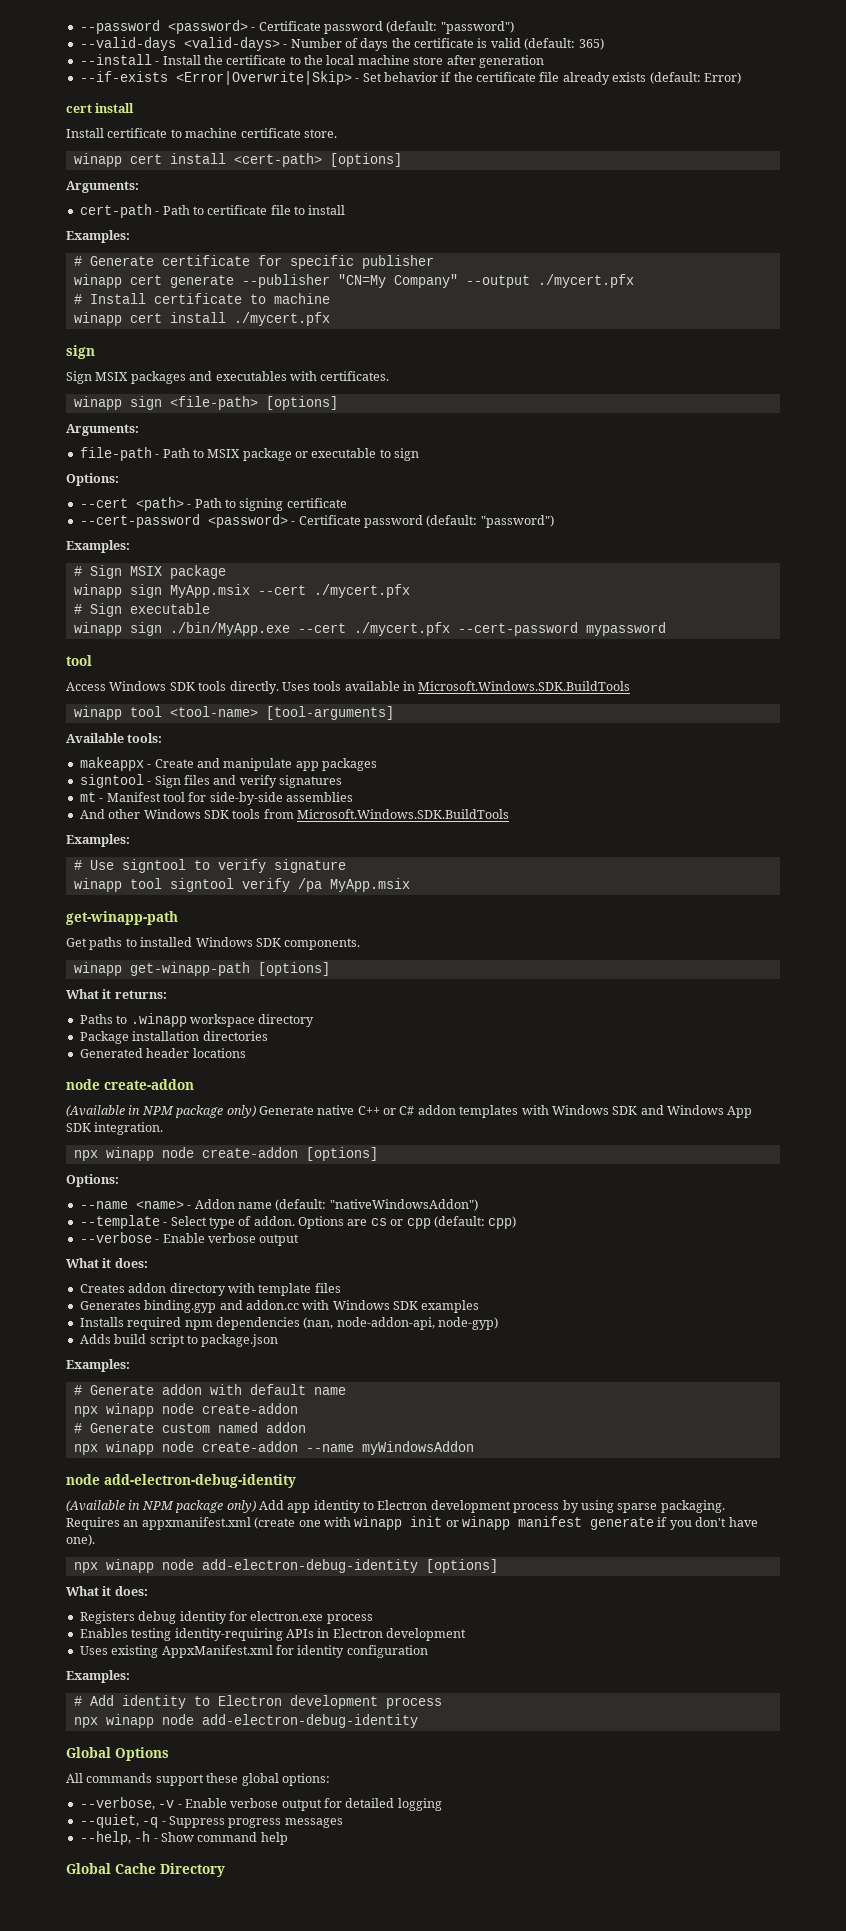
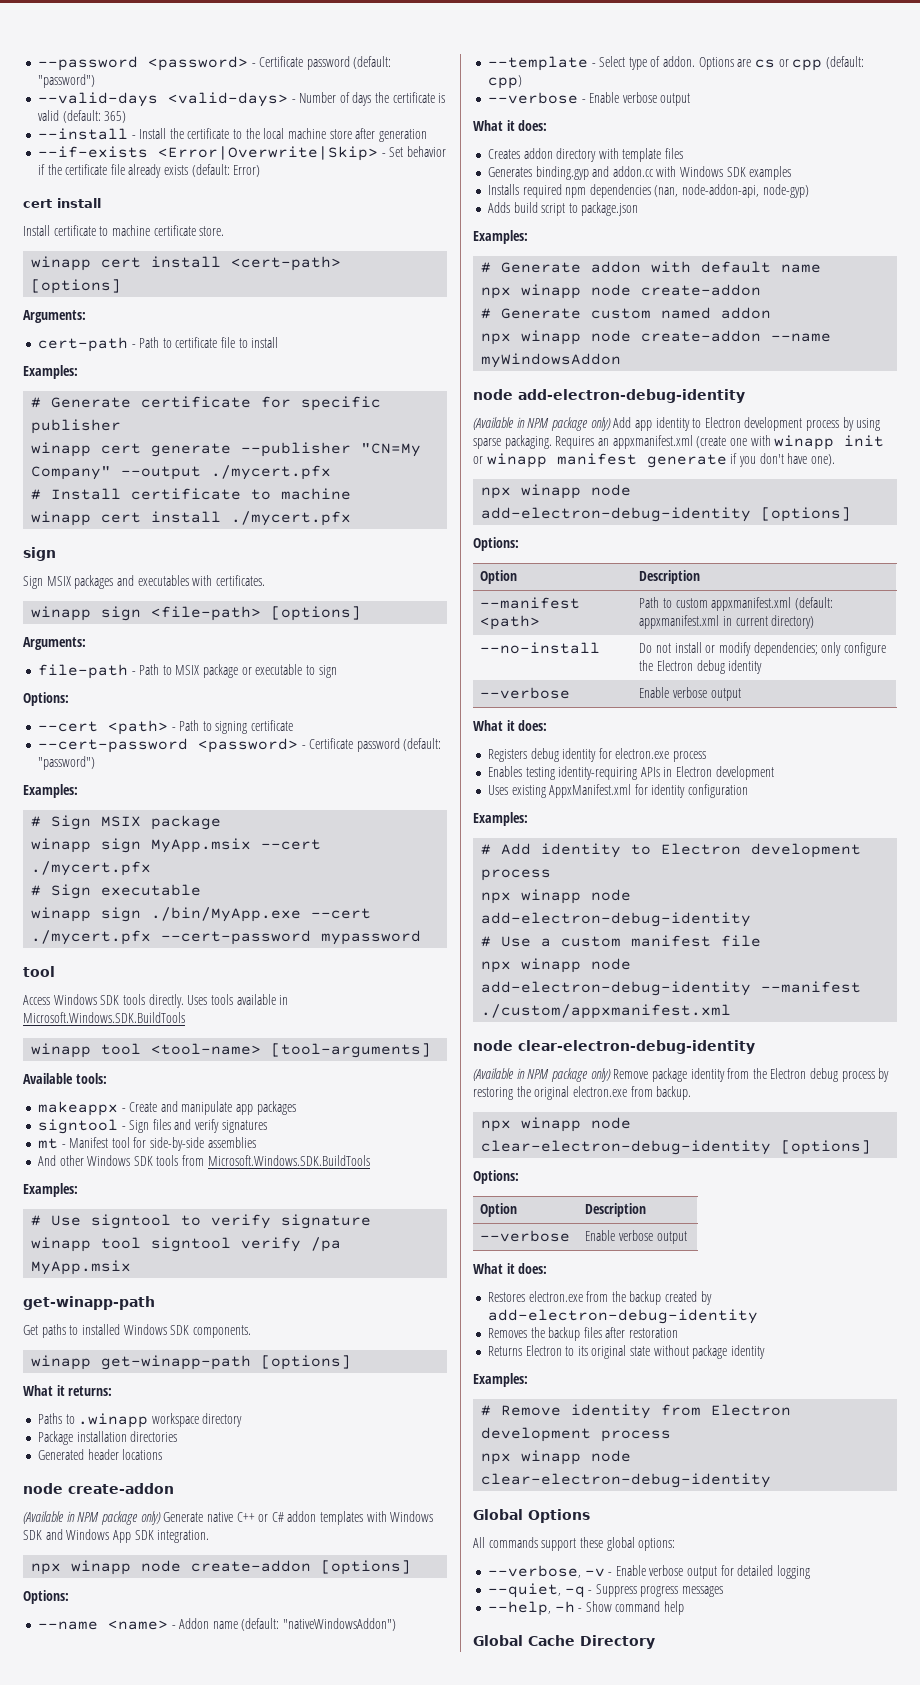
  npx winapp node add-electron-debug-identity [options]
+ Options:
+ Option | Description
+ --manifest <path> | Path to custom appxmanifest.xml (default: appxmanifest.xml in current directory)
+ --no-install | Do not install or modify dependencies; only configure the Electron debug identity
+ --verbose | Enable verbose output
+ # Use a custom manifest file
+ npx winapp node add-electron-debug-identity --manifest ./custom/appxmanifest.xml
+ node clear-electron-debug-identity
+ (Available in NPM package only) Remove package identity from the Electron debug process by restoring the original electron.exe from backup.
+ npx winapp node clear-electron-debug-identity [options]
+ Options:
+ Option | Description
+ --verbose | Enable verbose output
+ What it does:
+ Restores electron.exe from the backup created by add-electron-debug-identity
+ Removes the backup files after restoration
+ Returns Electron to its original state without package identity
+ Examples:
+ # Remove identity from Electron development process
+ npx winapp node clear-electron-debug-identity

